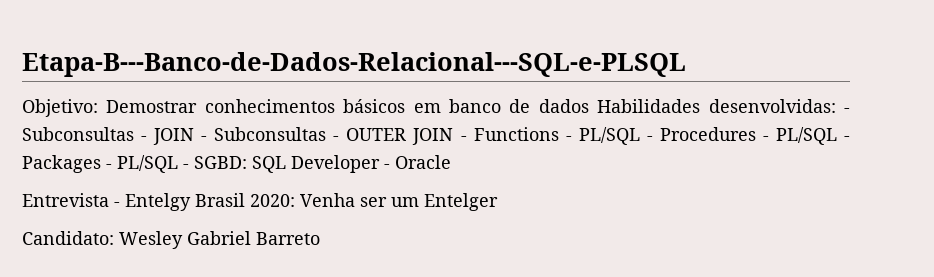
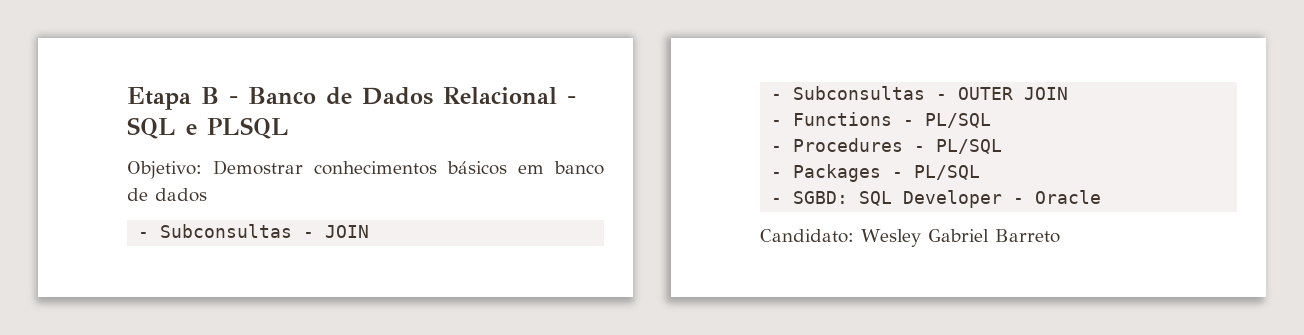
- Etapa-B---Banco-de-Dados-Relacional---SQL-e-PLSQL
+ Etapa B - Banco de Dados Relacional - SQL e PLSQL
- Objetivo: Demostrar conhecimentos básicos em banco de dados Habilidades desenvolvidas: - Subconsultas - JOIN - Subconsultas - OUTER JOIN - Functions - PL/SQL - Procedures - PL/SQL - Packages - PL/SQL - SGBD: SQL Developer - Oracle
+ Objetivo: Demostrar conhecimentos básicos em banco de dados
+ - Subconsultas - JOIN
+ - Subconsultas - OUTER JOIN
+ - Functions - PL/SQL
+ - Procedures - PL/SQL
+ - Packages - PL/SQL
+ - SGBD: SQL Developer - Oracle
- Entrevista - Entelgy Brasil 2020: Venha ser um Entelger

